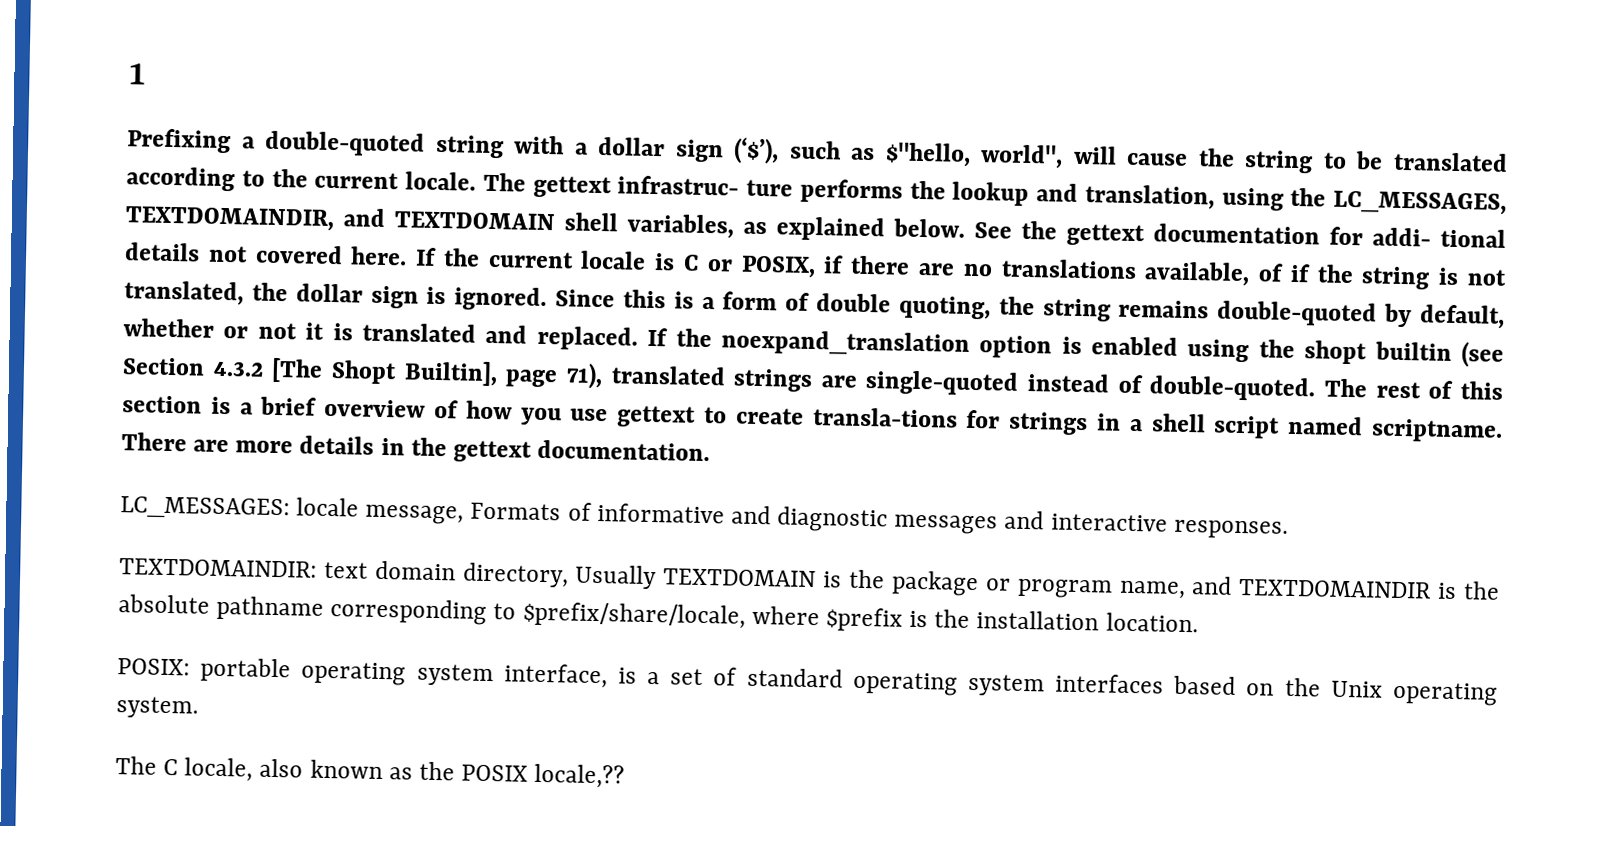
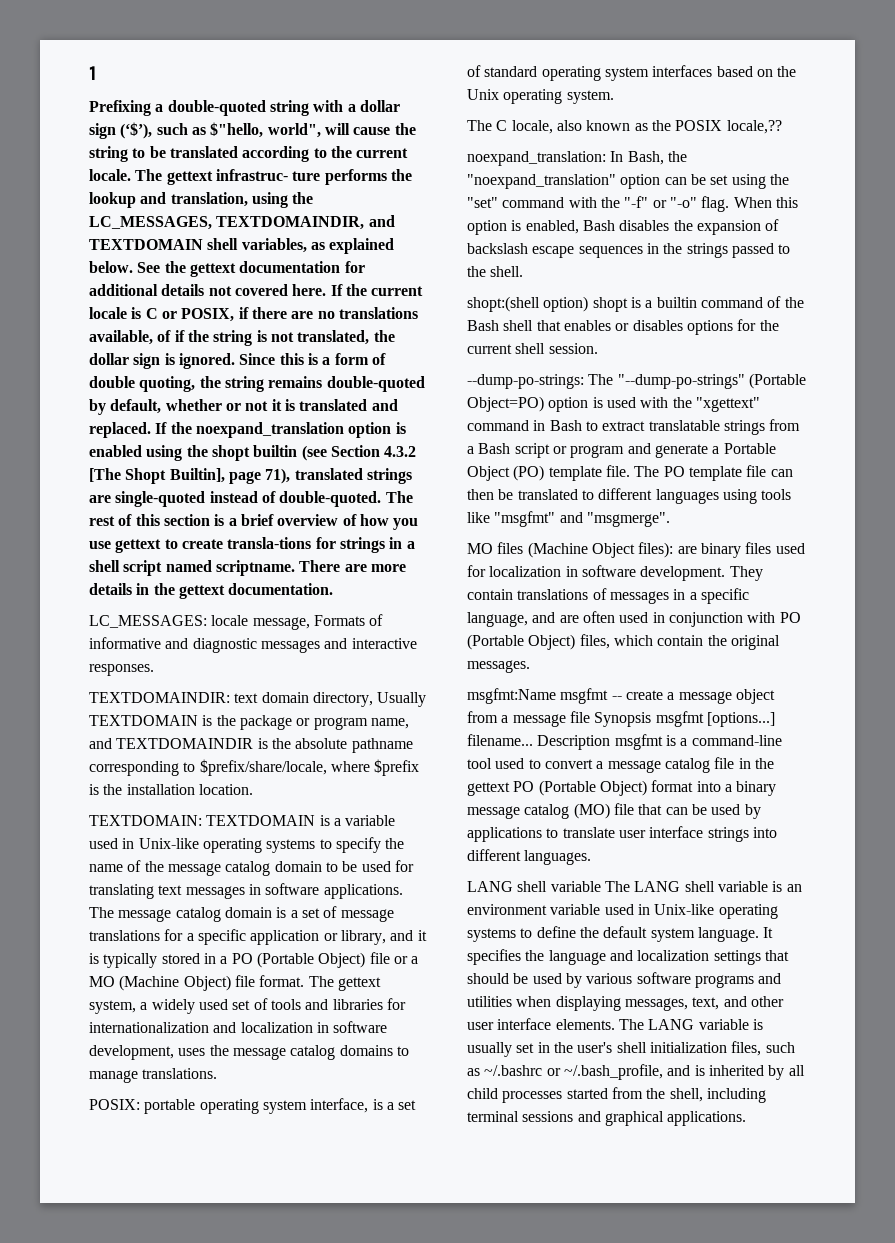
- See the gettext documentation for addi- tional details not covered here.
+ See the gettext documentation for additional details not covered here.
+ TEXTDOMAIN: TEXTDOMAIN is a variable used in Unix-like operating systems to specify the name of the message catalog domain to be used for translating text messages in software applications. The message catalog domain is a set of message translations for a specific application or library, and it is typically stored in a PO (Portable Object) file or a MO (Machine Object) file format. The gettext system, a widely used set of tools and libraries for internationalization and localization in software development, uses the message catalog domains to manage translations.
+ noexpand_translation: In Bash, the "noexpand_translation" option can be set using the "set" command with the "-f" or "-o" flag. When this option is enabled, Bash disables the expansion of backslash escape sequences in the strings passed to the shell.
+ shopt:(shell option) shopt is a builtin command of the Bash shell that enables or disables options for the current shell session.
+ --dump-po-strings: The "--dump-po-strings" (Portable Object=PO) option is used with the "xgettext" command in Bash to extract translatable strings from a Bash script or program and generate a Portable Object (PO) template file. The PO template file can then be translated to different languages using tools like "msgfmt" and "msgmerge".
+ MO files (Machine Object files): are binary files used for localization in software development. They contain translations of messages in a specific language, and are often used in conjunction with PO (Portable Object) files, which contain the original messages.
+ msgfmt:Name msgfmt -- create a message object from a message file Synopsis msgfmt [options...] filename... Description msgfmt is a command-line tool used to convert a message catalog file in the gettext PO (Portable Object) format into a binary message catalog (MO) file that can be used by applications to translate user interface strings into different languages.
+ LANG shell variable The LANG shell variable is an environment variable used in Unix-like operating systems to define the default system language. It specifies the language and localization settings that should be used by various software programs and utilities when displaying messages, text, and other user interface elements. The LANG variable is usually set in the user's shell initialization files, such as ~/.bashrc or ~/.bash_profile, and is inherited by all child processes started from the shell, including terminal sessions and graphical applications.

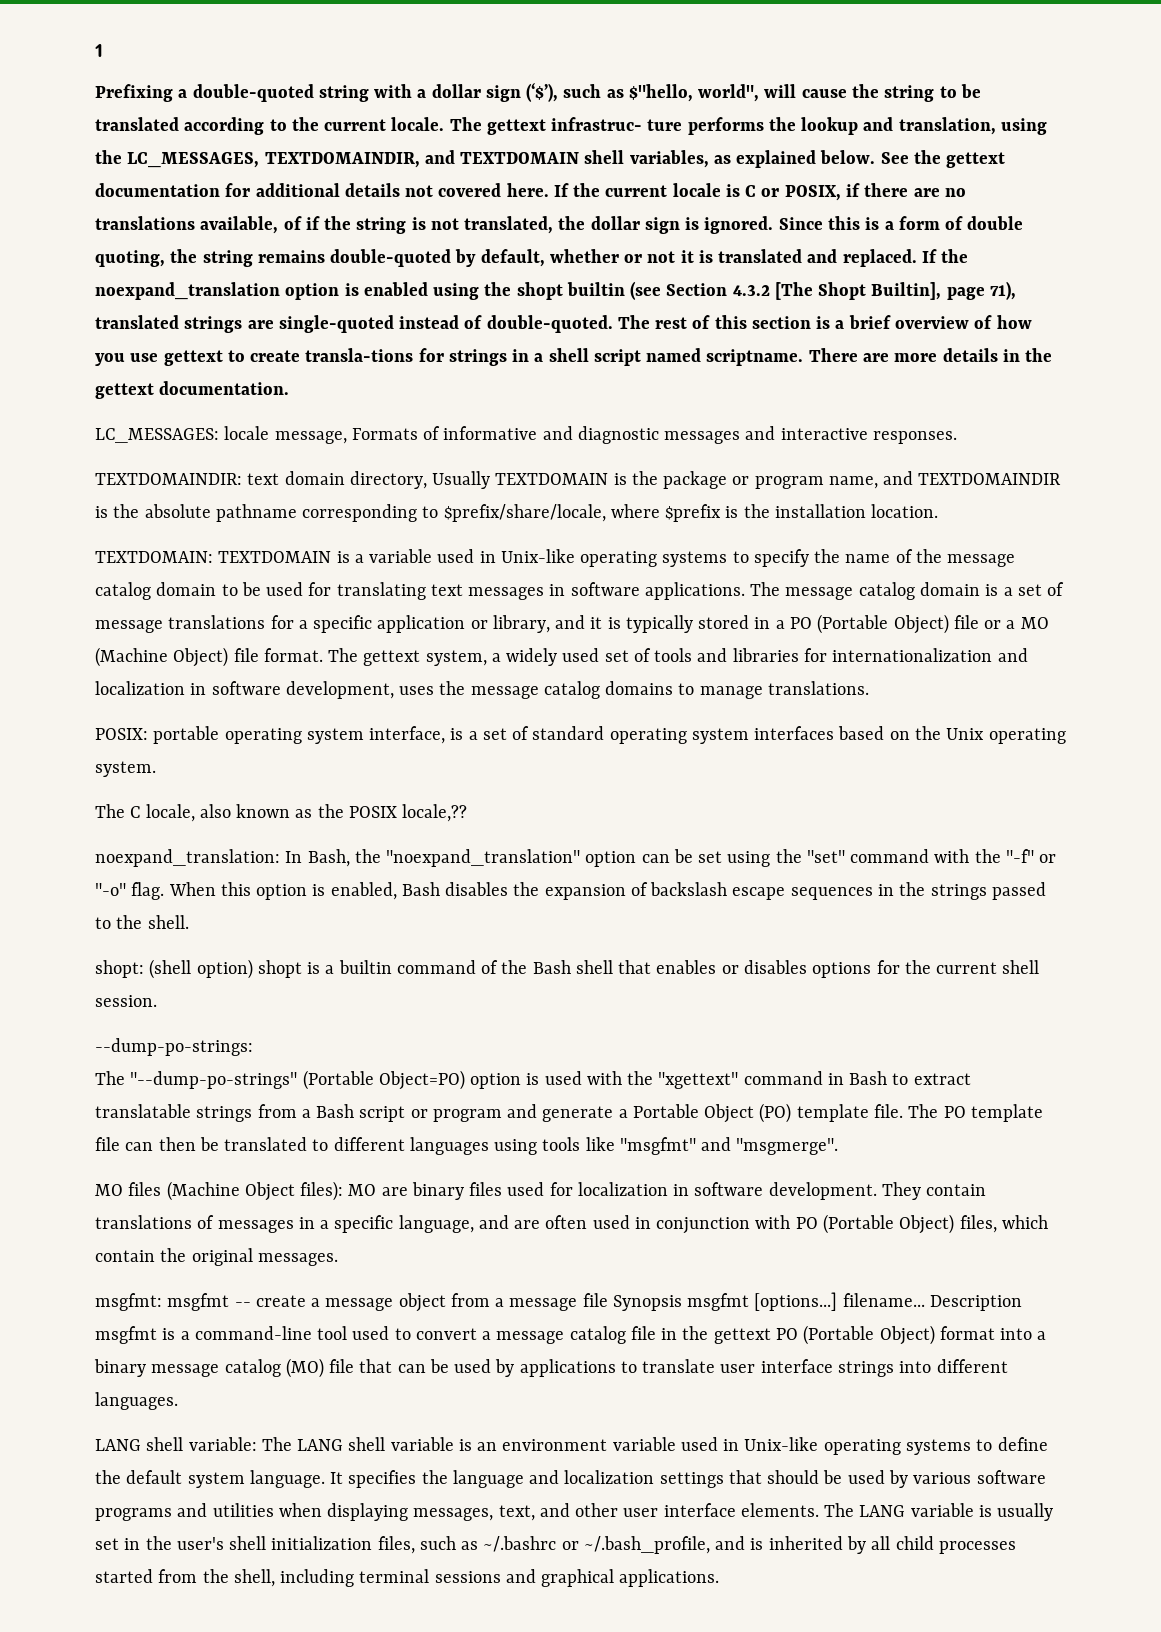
- shopt:(shell option) shopt is a builtin command of the Bash shell that enables or disables options for the current shell session.
+ shopt: (shell option) shopt is a builtin command of the Bash shell that enables or disables options for the current shell session.
- --dump-po-strings: The "--dump-po-strings" (Portable Object=PO) option is used with the "xgettext" command in Bash to extract translatable strings from a Bash script or program and generate a Portable Object (PO) template file.
+ --dump-po-strings:
+ The "--dump-po-strings" (Portable Object=PO) option is used with the "xgettext" command in Bash to extract translatable strings from a Bash script or program and generate a Portable Object (PO) template file.
- MO files (Machine Object files): are binary files used for localization in software development.
+ MO files (Machine Object files): MO are binary files used for localization in software development.
- msgfmt:Name msgfmt -- create a message object from a message file Synopsis msgfmt [options...] filename...
+ msgfmt: msgfmt -- create a message object from a message file Synopsis msgfmt [options...] filename...
- LANG shell variable The LANG shell variable is an environment variable used in Unix-like operating systems to define the default system language.
+ LANG shell variable: The LANG shell variable is an environment variable used in Unix-like operating systems to define the default system language.

